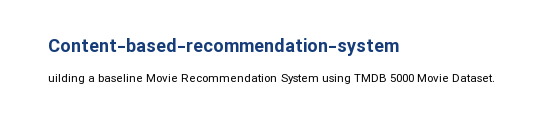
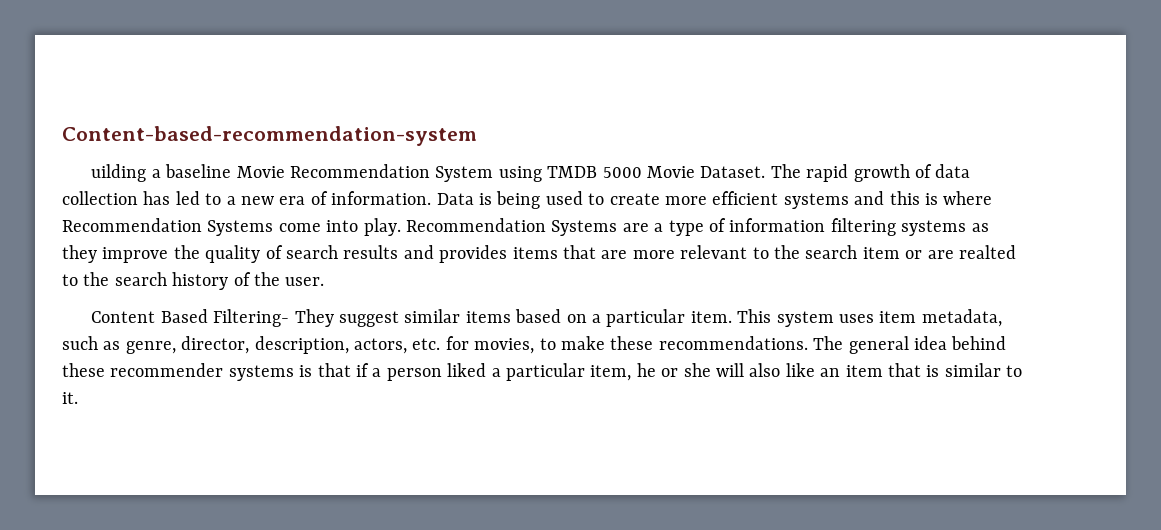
+ The rapid growth of data collection has led to a new era of information. Data is being used to create more efficient systems and this is where Recommendation Systems come into play. Recommendation Systems are a type of information filtering systems as they improve the quality of search results and provides items that are more relevant to the search item or are realted to the search history of the user.
+ Content Based Filtering- They suggest similar items based on a particular item. This system uses item metadata, such as genre, director, description, actors, etc. for movies, to make these recommendations. The general idea behind these recommender systems is that if a person liked a particular item, he or she will also like an item that is similar to it.

